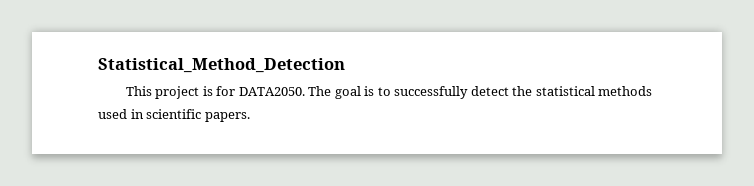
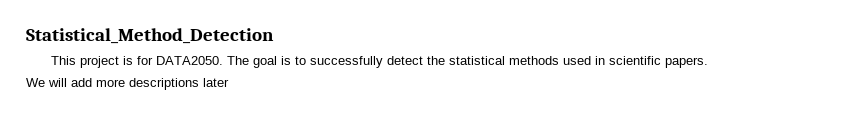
+ We will add more descriptions later

